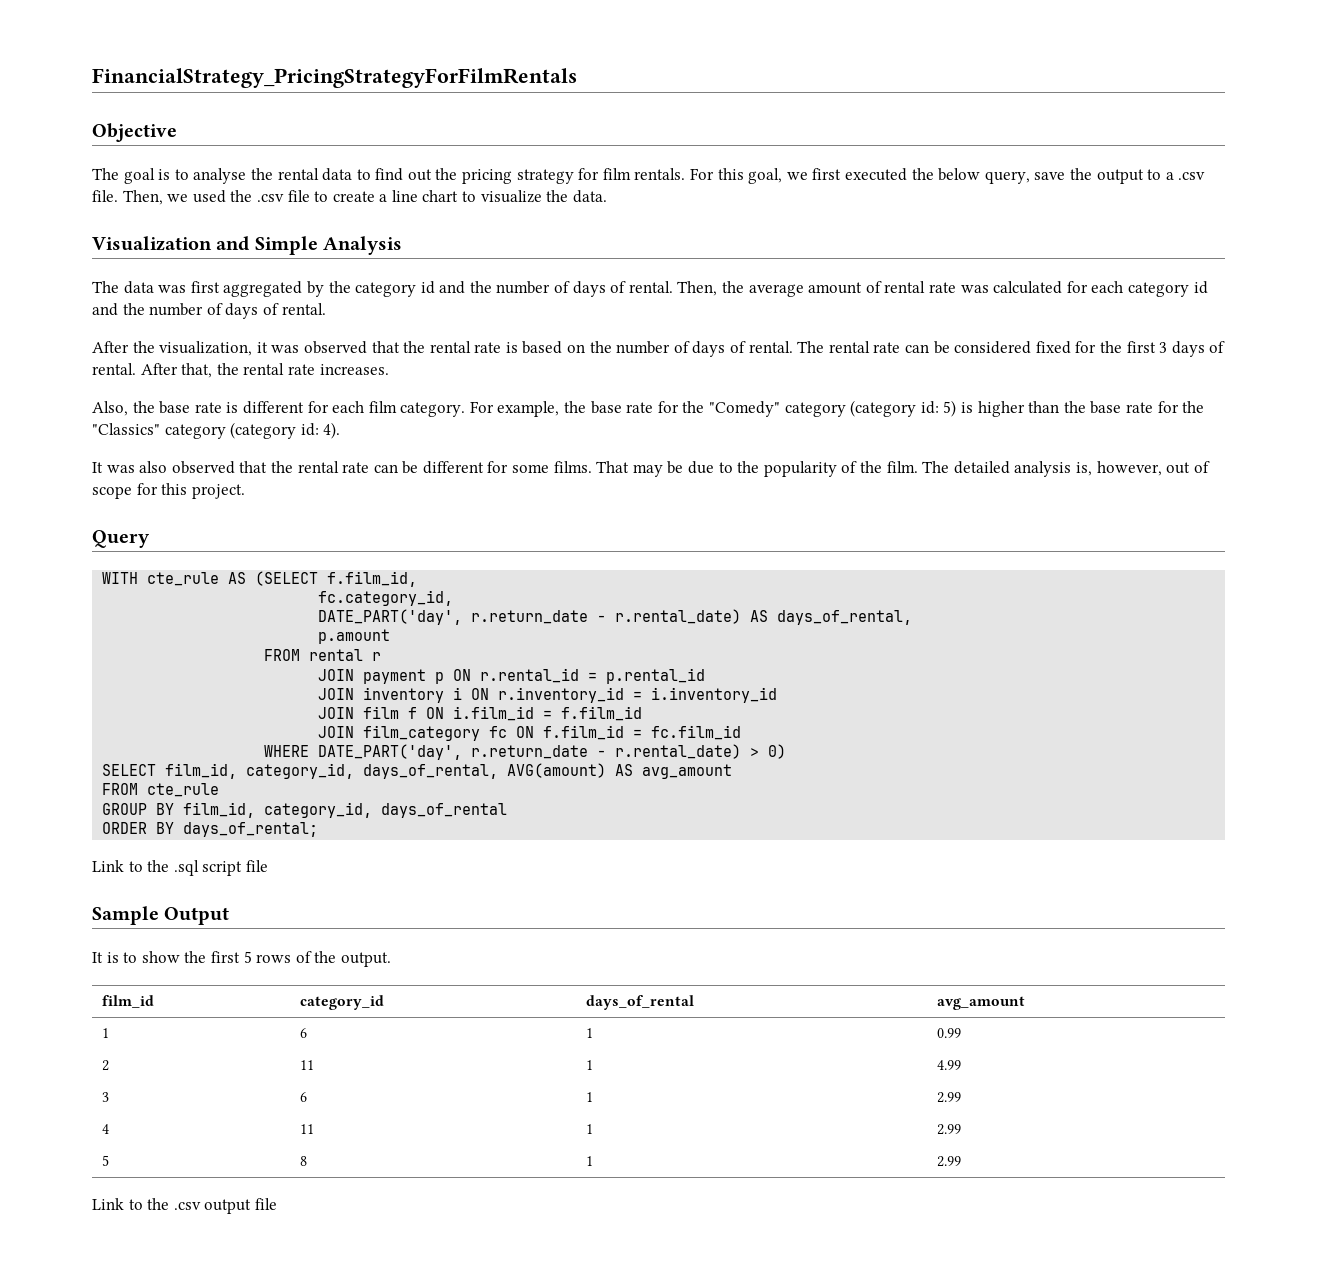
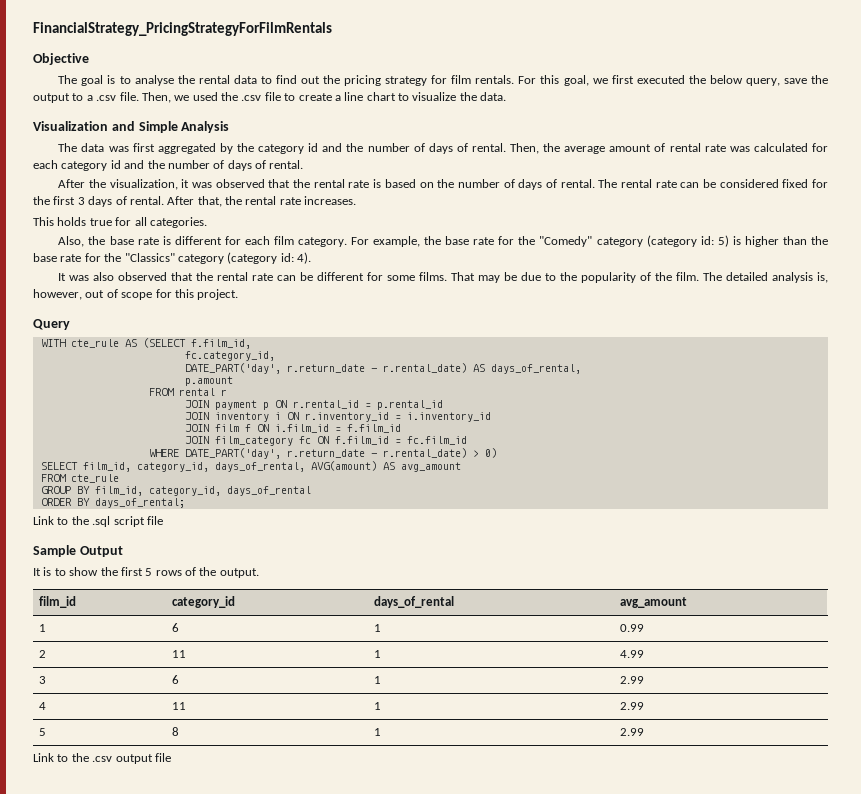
+ This holds true for all categories.

